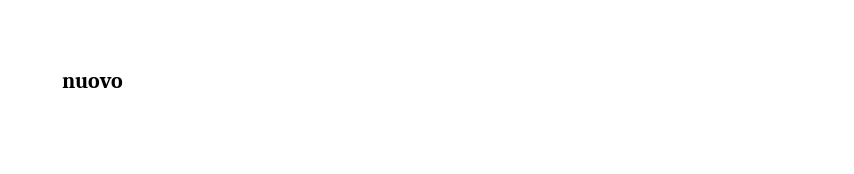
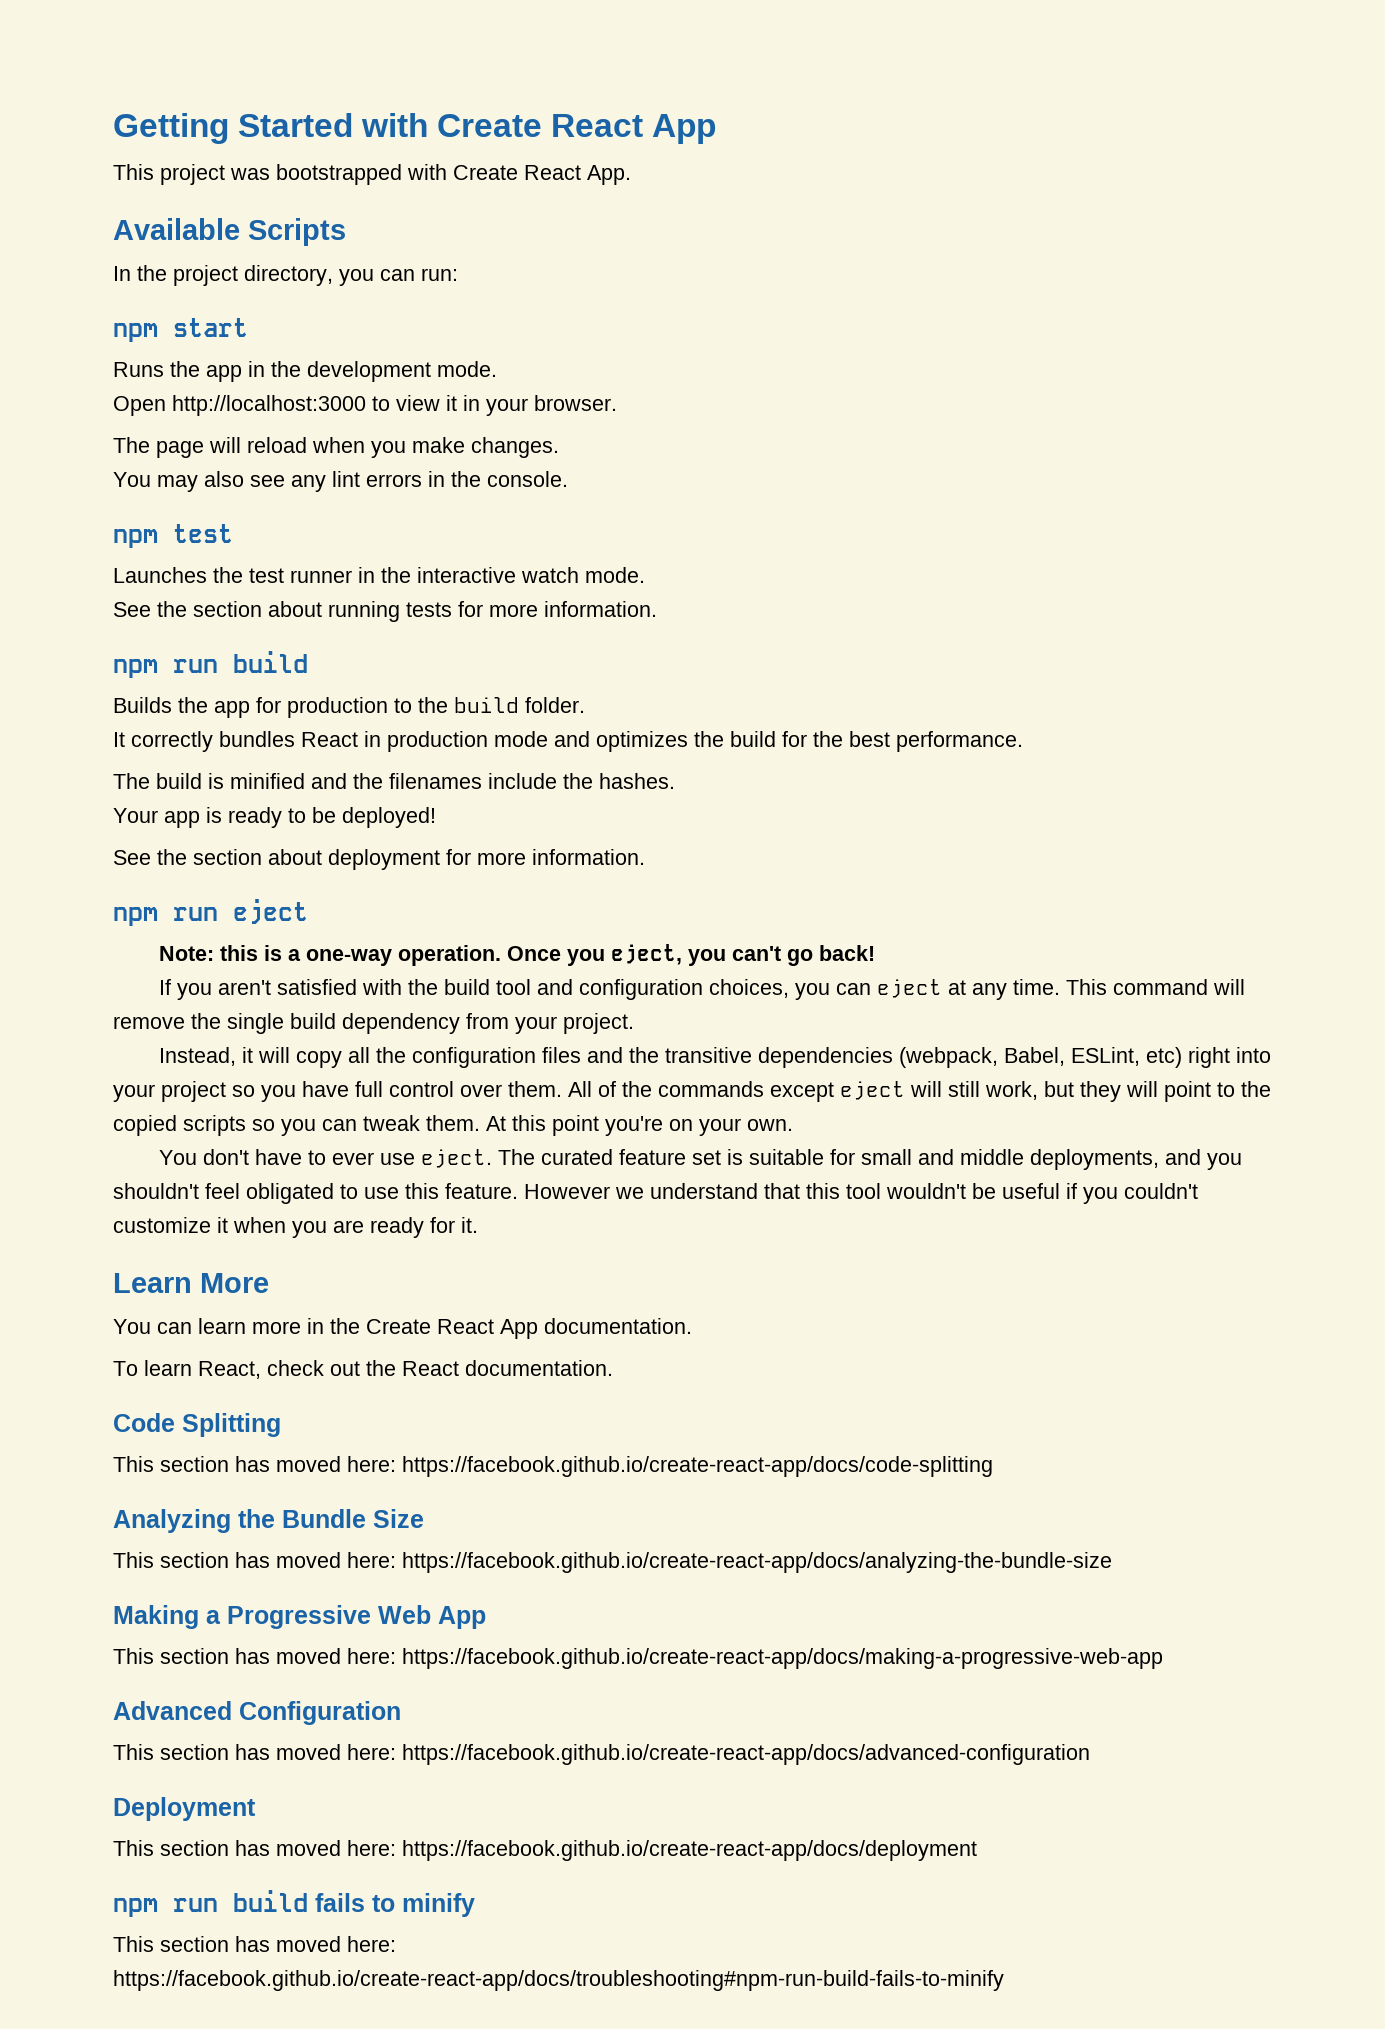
- nuovo
+ Getting Started with Create React App
+ This project was bootstrapped with Create React App.
+ Available Scripts
+ In the project directory, you can run:
+ npm start
+ Runs the app in the development mode.
+ Open http://localhost:3000 to view it in your browser.
+ The page will reload when you make changes.
+ You may also see any lint errors in the console.
+ npm test
+ Launches the test runner in the interactive watch mode.
+ See the section about running tests for more information.
+ npm run build
+ Builds the app for production to the build folder.
+ It correctly bundles React in production mode and optimizes the build for the best performance.
+ The build is minified and the filenames include the hashes.
+ Your app is ready to be deployed!
+ See the section about deployment for more information.
+ npm run eject
+ Note: this is a one-way operation. Once you eject, you can't go back!
+ If you aren't satisfied with the build tool and configuration choices, you can eject at any time. This command will remove the single build dependency from your project.
+ Instead, it will copy all the configuration files and the transitive dependencies (webpack, Babel, ESLint, etc) right into your project so you have full control over them. All of the commands except eject will still work, but they will point to the copied scripts so you can tweak them. At this point you're on your own.
+ You don't have to ever use eject. The curated feature set is suitable for small and middle deployments, and you shouldn't feel obligated to use this feature. However we understand that this tool wouldn't be useful if you couldn't customize it when you are ready for it.
+ Learn More
+ You can learn more in the Create React App documentation.
+ To learn React, check out the React documentation.
+ Code Splitting
+ This section has moved here: https://facebook.github.io/create-react-app/docs/code-splitting
+ Analyzing the Bundle Size
+ This section has moved here: https://facebook.github.io/create-react-app/docs/analyzing-the-bundle-size
+ Making a Progressive Web App
+ This section has moved here: https://facebook.github.io/create-react-app/docs/making-a-progressive-web-app
+ Advanced Configuration
+ This section has moved here: https://facebook.github.io/create-react-app/docs/advanced-configuration
+ Deployment
+ This section has moved here: https://facebook.github.io/create-react-app/docs/deployment
+ npm run build fails to minify
+ This section has moved here: https://facebook.github.io/create-react-app/docs/troubleshooting#npm-run-build-fails-to-minify

